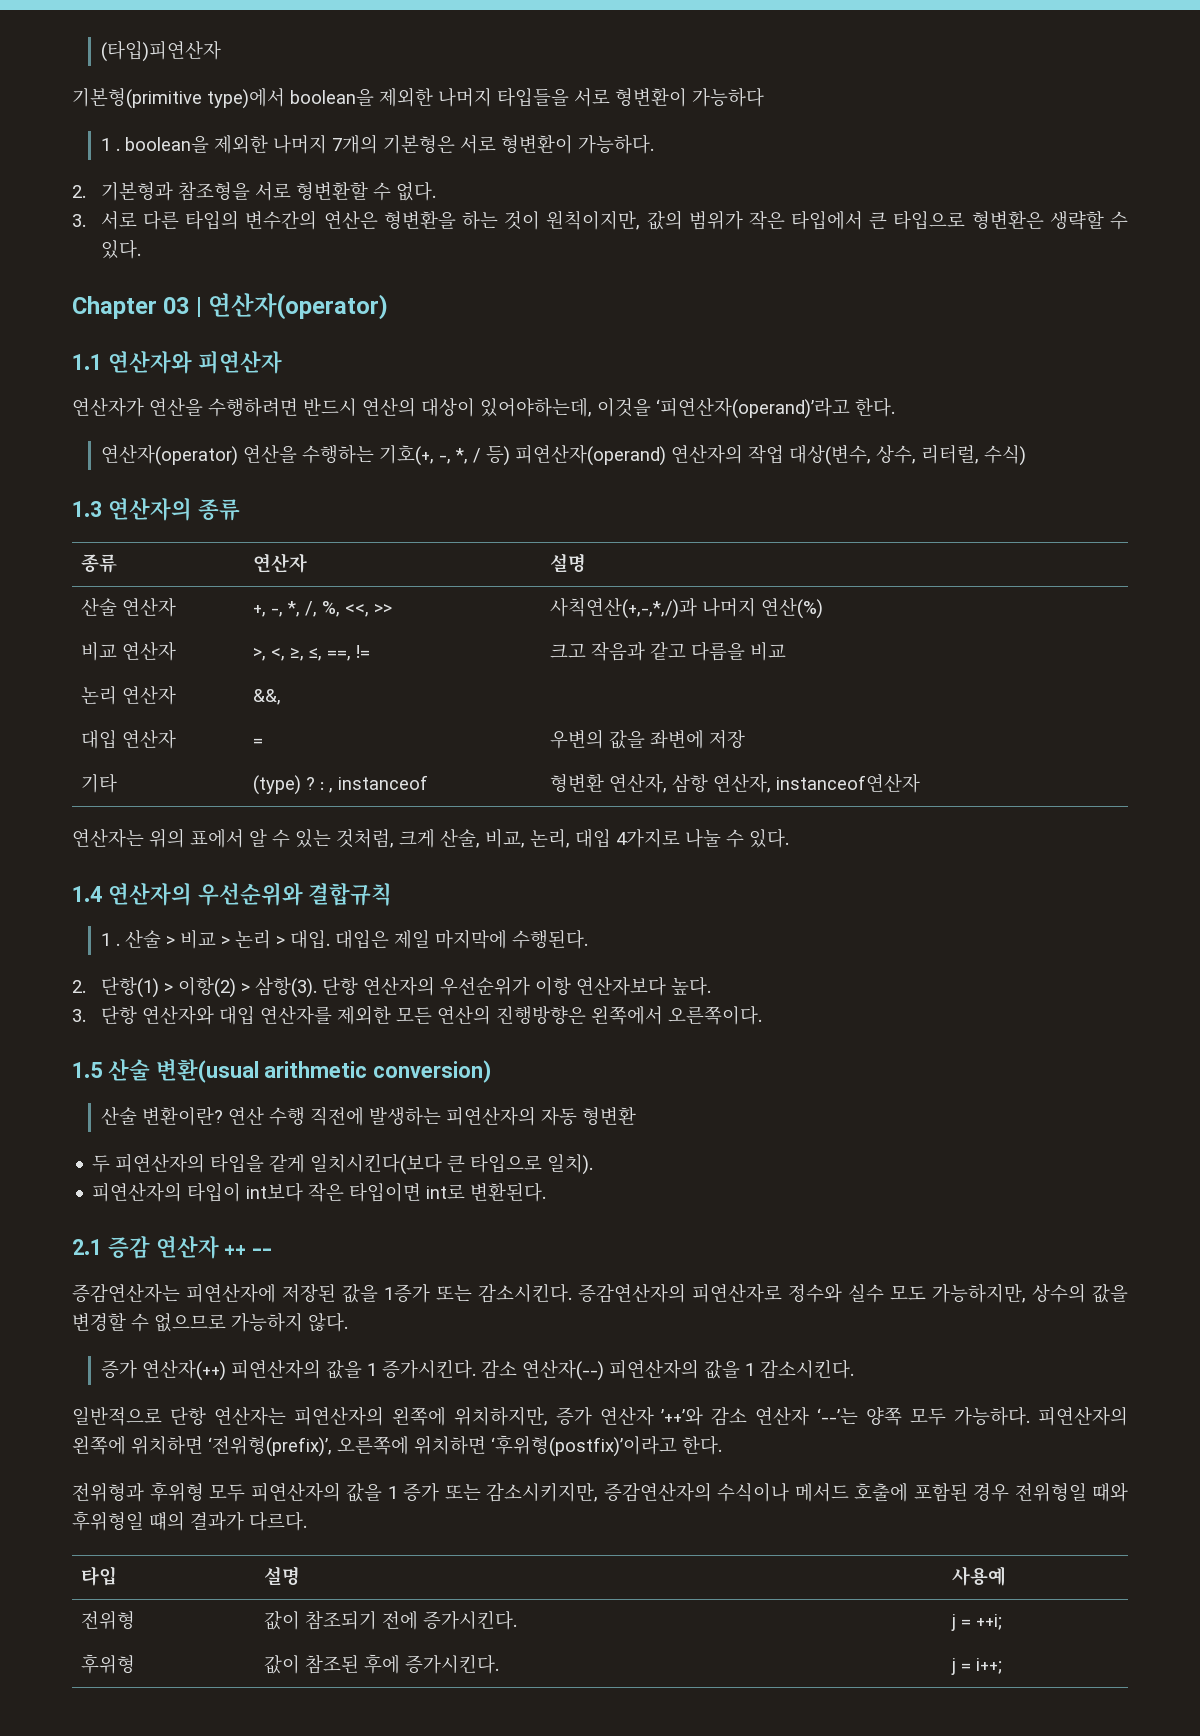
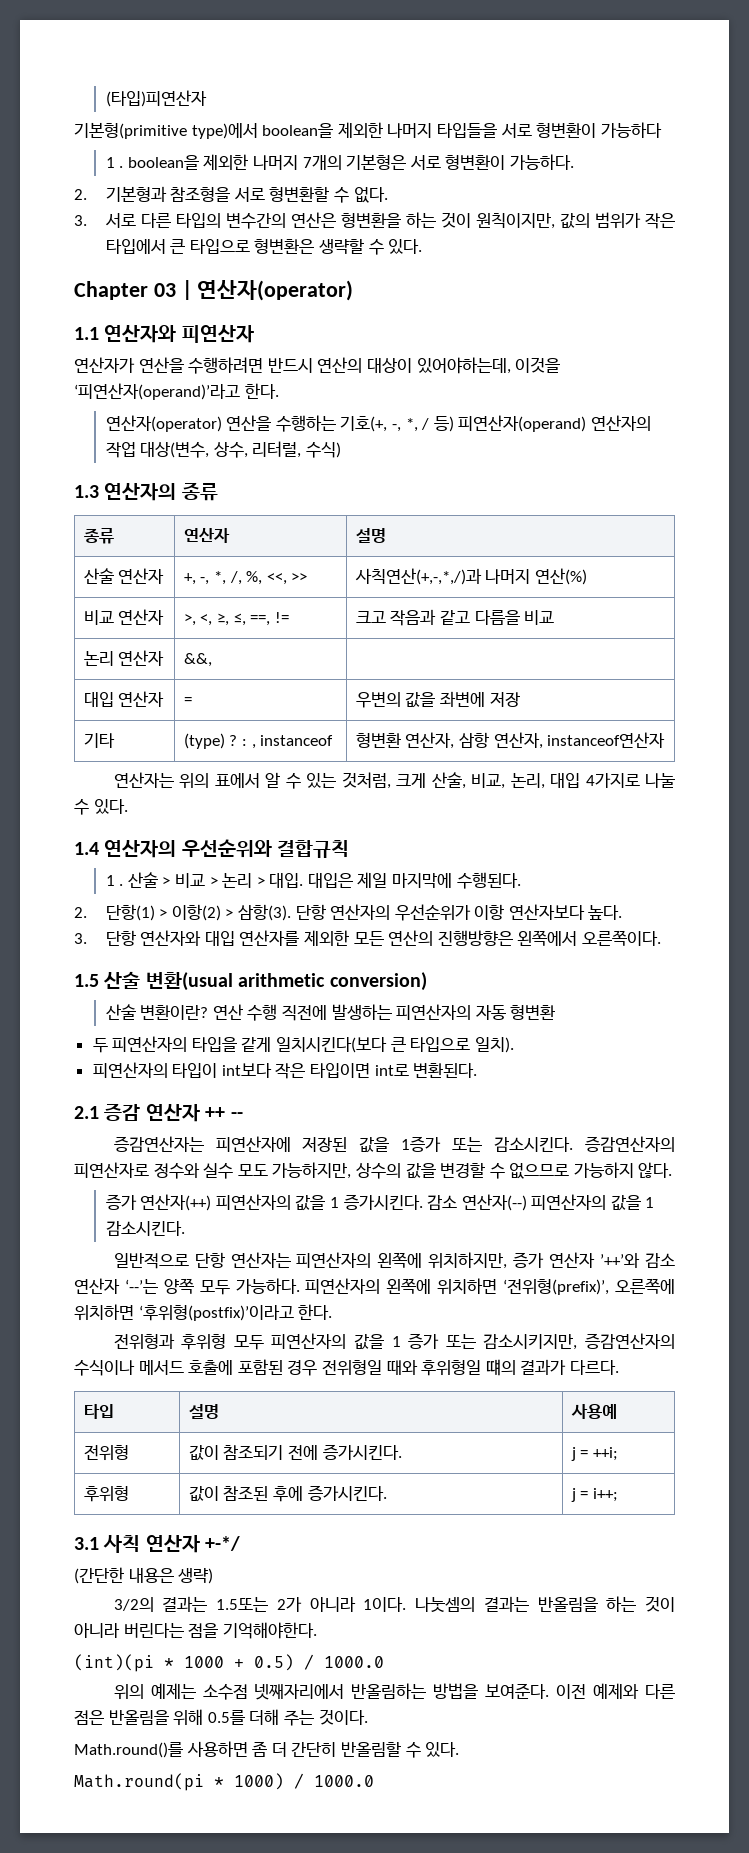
+ 3.1 사칙 연산자 +-*/
+ (간단한 내용은 생략)
+ 3/2의 결과는 1.5또는 2가 아니라 1이다. 나눗셈의 결과는 반올림을 하는 것이 아니라 버린다는 점을 기억해야한다.
+ (int)(pi * 1000 + 0.5) / 1000.0
+ 위의 예제는 소수점 넷째자리에서 반올림하는 방법을 보여준다. 이전 예제와 다른 점은 반올림을 위해 0.5를 더해 주는 것이다.
+ Math.round()를 사용하면 좀 더 간단히 반올림할 수 있다.
+ Math.round(pi * 1000) / 1000.0

